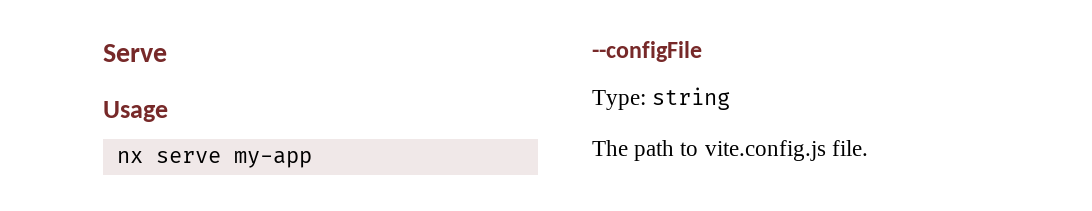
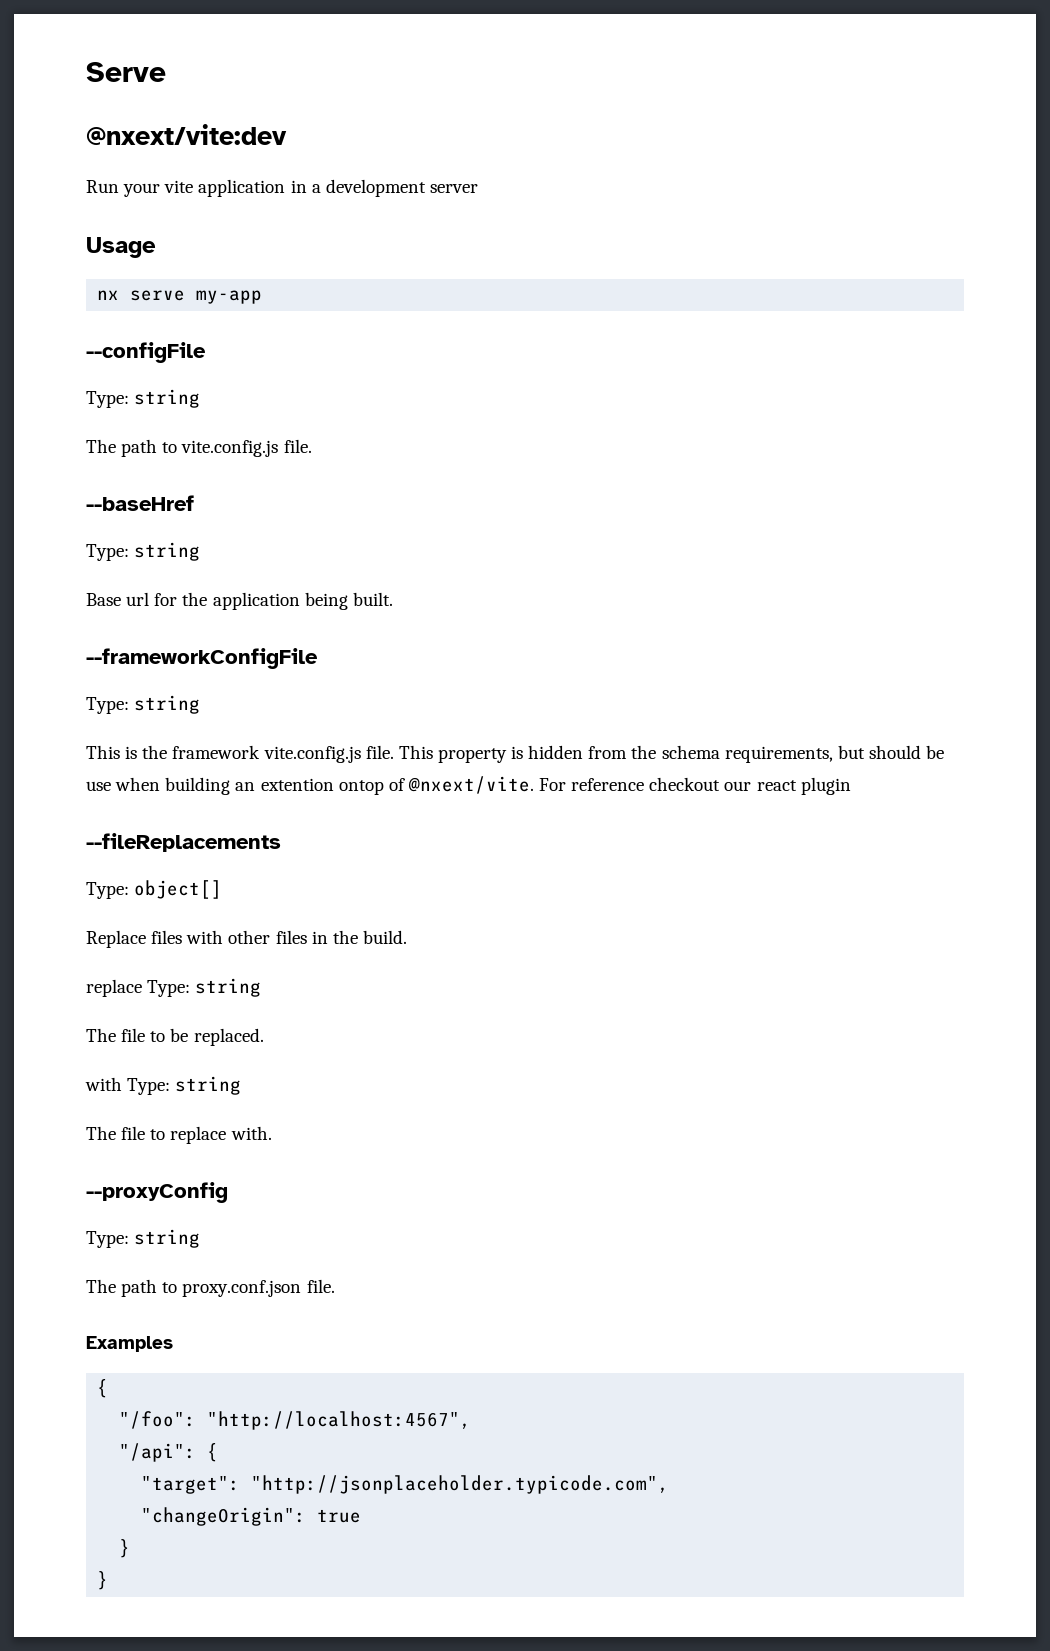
+ @nxext/vite:dev
+ Run your vite application in a development server
+ --baseHref
+ Type: string
+ Base url for the application being built.
+ --frameworkConfigFile
+ Type: string
+ This is the framework vite.config.js file. This property is hidden from the schema requirements, but should be use when building an extention ontop of @nxext/vite. For reference checkout our react plugin
+ --fileReplacements
+ Type: object[]
+ Replace files with other files in the build.
+ replace Type: string
+ The file to be replaced.
+ with Type: string
+ The file to replace with.
+ --proxyConfig
+ Type: string
+ The path to proxy.conf.json file.
+ Examples
+ {
+ "/foo": "http://localhost:4567",
+ "/api": {
+ "target": "http://jsonplaceholder.typicode.com",
+ "changeOrigin": true
+ }
+ }

